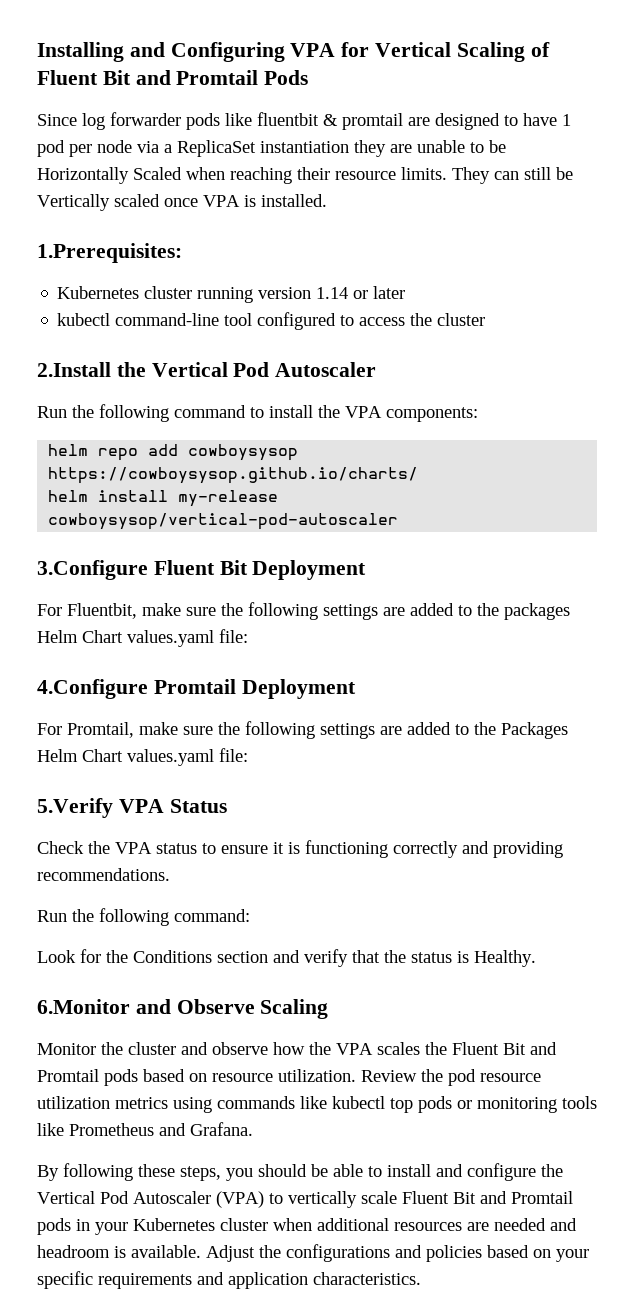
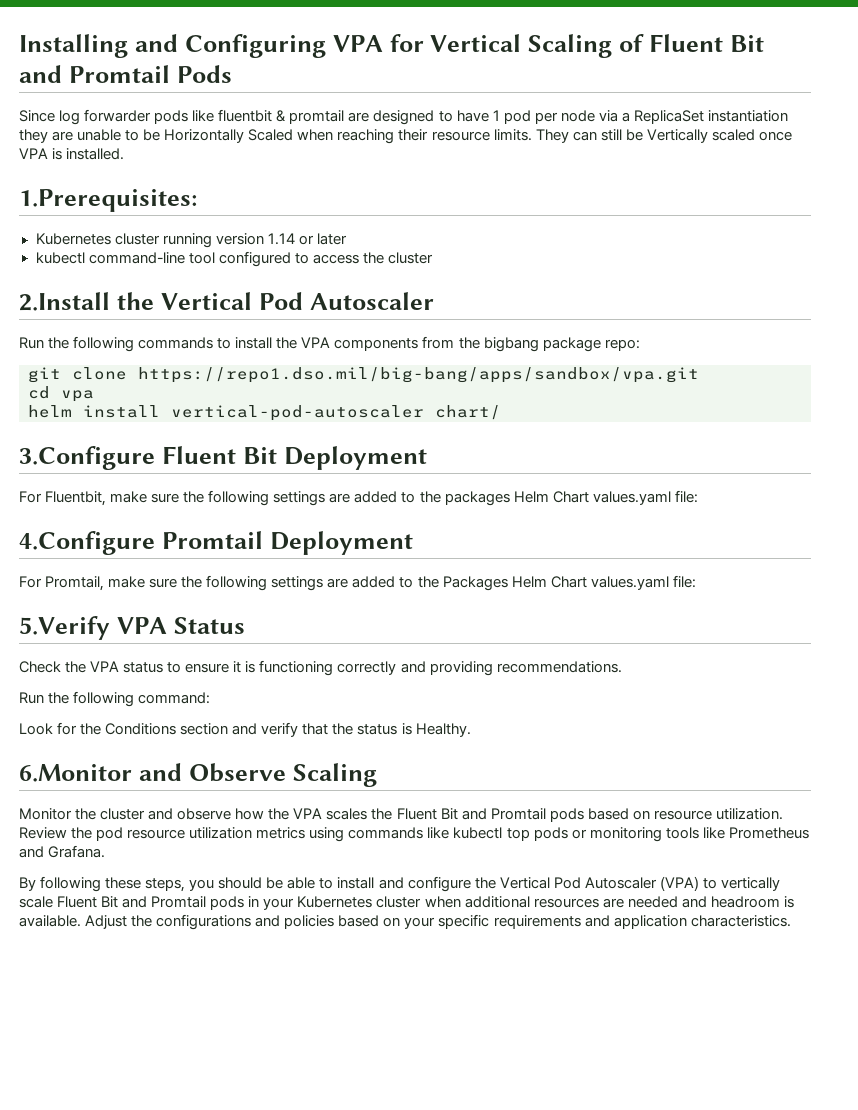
- Run the following command to install the VPA components:
- helm repo add cowboysysop https://cowboysysop.github.io/charts/
+ Run the following commands to install the VPA components from the bigbang package repo:
+ git clone https://repo1.dso.mil/big-bang/apps/sandbox/vpa.git
+ cd vpa
- helm install my-release cowboysysop/vertical-pod-autoscaler
+ helm install vertical-pod-autoscaler chart/

